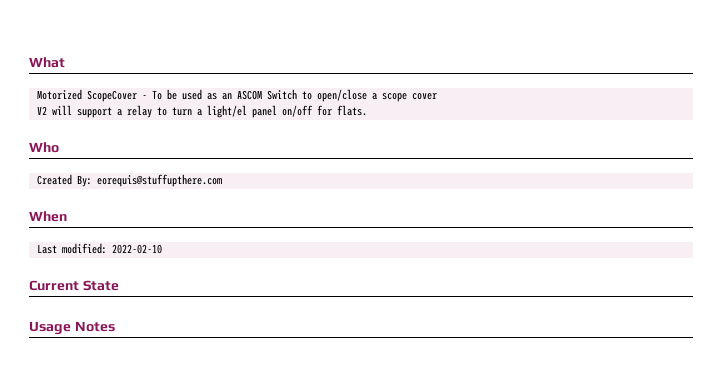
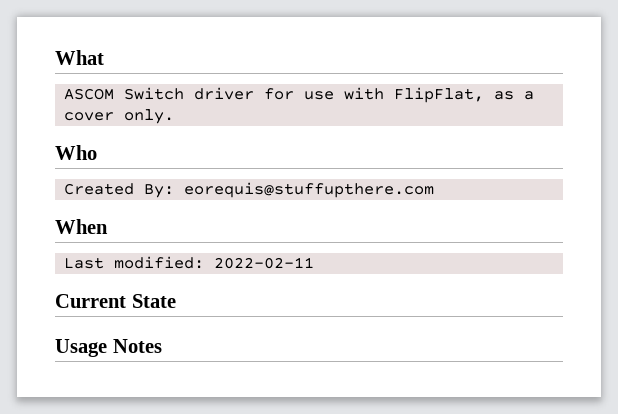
- Motorized ScopeCover - To be used as an ASCOM Switch to open/close a scope cover
- V2 will support a relay to turn a light/el panel on/off for flats.
+ ASCOM Switch driver for use with FlipFlat, as a cover only.
- Last modified: 2022-02-10
+ Last modified: 2022-02-11

